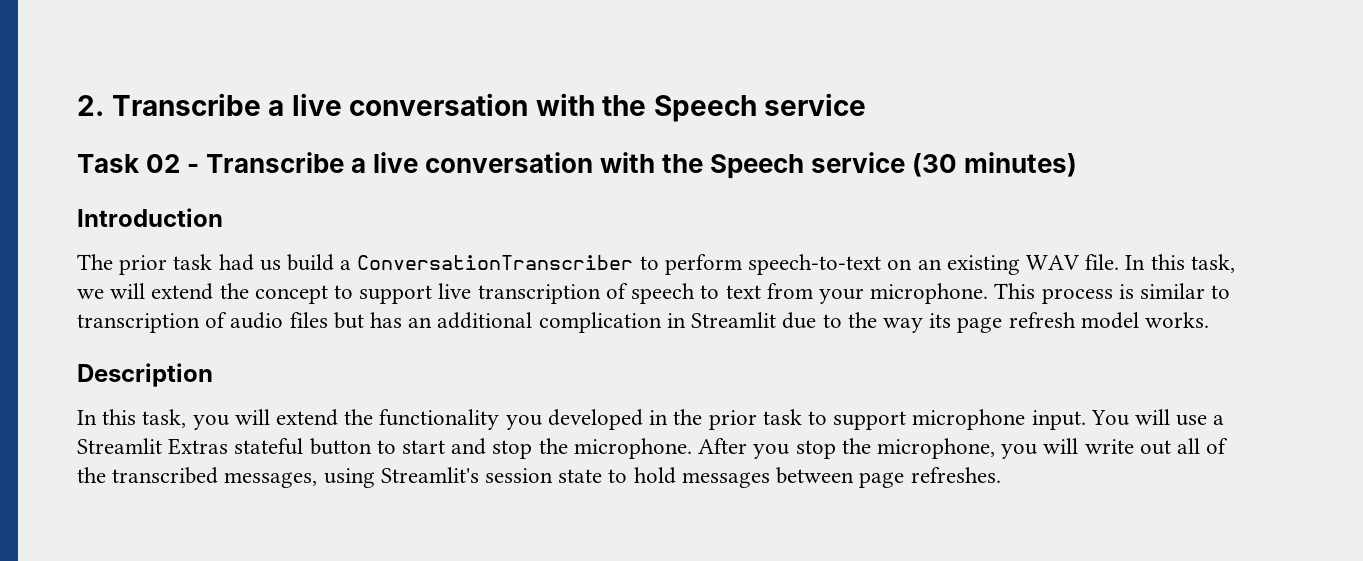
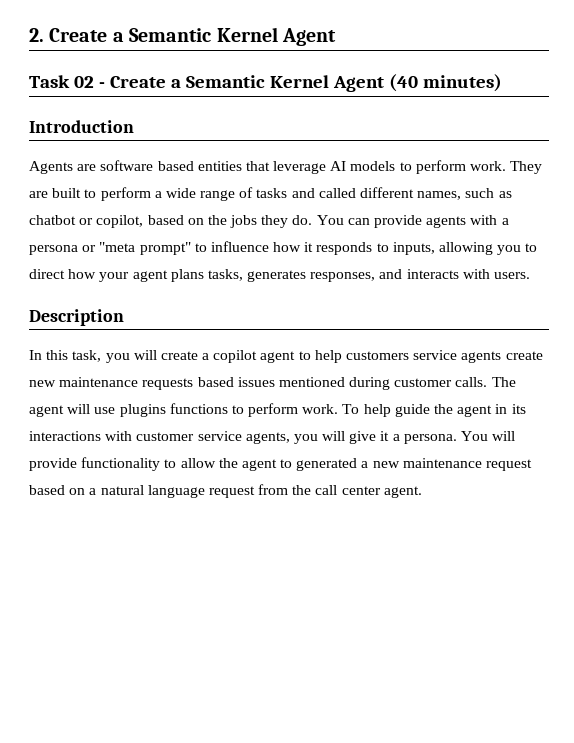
- 2. Transcribe a live conversation with the Speech service
- Task 02 - Transcribe a live conversation with the Speech service (30 minutes)
+ 2. Create a Semantic Kernel Agent
+ Task 02 - Create a Semantic Kernel Agent (40 minutes)
  Introduction
- The prior task had us build a ConversationTranscriber to perform speech-to-text on an existing WAV file. In this task, we will extend the concept to support live transcription of speech to text from your microphone. This process is similar to transcription of audio files but has an additional complication in Streamlit due to the way its page refresh model works.
+ Agents are software based entities that leverage AI models to perform work. They are built to perform a wide range of tasks and called different names, such as chatbot or copilot, based on the jobs they do. You can provide agents with a persona or "meta prompt" to influence how it responds to inputs, allowing you to direct how your agent plans tasks, generates responses, and interacts with users.
- In this task, you will extend the functionality you developed in the prior task to support microphone input. You will use a Streamlit Extras stateful button to start and stop the microphone. After you stop the microphone, you will write out all of the transcribed messages, using Streamlit's session state to hold messages between page refreshes.
+ In this task, you will create a copilot agent to help customers service agents create new maintenance requests based issues mentioned during customer calls. The agent will use plugins functions to perform work. To help guide the agent in its interactions with customer service agents, you will give it a persona. You will provide functionality to allow the agent to generated a new maintenance request based on a natural language request from the call center agent.

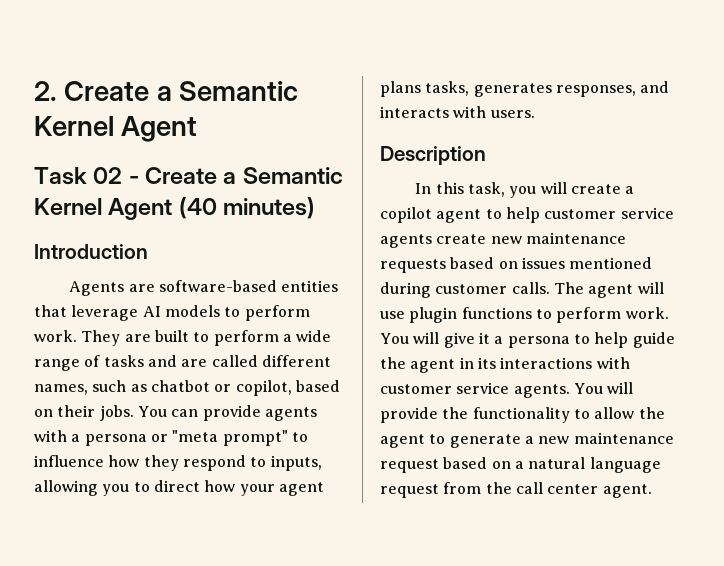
- Agents are software based entities that leverage AI models to perform work.
+ Agents are software-based entities that leverage AI models to perform work.
- They are built to perform a wide range of tasks and called different names, such as chatbot or copilot, based on the jobs they do.
+ They are built to perform a wide range of tasks and are called different names, such as chatbot or copilot, based on their jobs.
- You can provide agents with a persona or "meta prompt" to influence how it responds to inputs, allowing you to direct how your agent plans tasks, generates responses, and interacts with users.
+ You can provide agents with a persona or "meta prompt" to influence how they respond to inputs, allowing you to direct how your agent plans tasks, generates responses, and interacts with users.
- In this task, you will create a copilot agent to help customers service agents create new maintenance requests based issues mentioned during customer calls.
+ In this task, you will create a copilot agent to help customer service agents create new maintenance requests based on issues mentioned during customer calls.
- The agent will use plugins functions to perform work.
+ The agent will use plugin functions to perform work.
- To help guide the agent in its interactions with customer service agents, you will give it a persona.
+ You will give it a persona to help guide the agent in its interactions with customer service agents.
- You will provide functionality to allow the agent to generated a new maintenance request based on a natural language request from the call center agent.
+ You will provide the functionality to allow the agent to generate a new maintenance request based on a natural language request from the call center agent.

